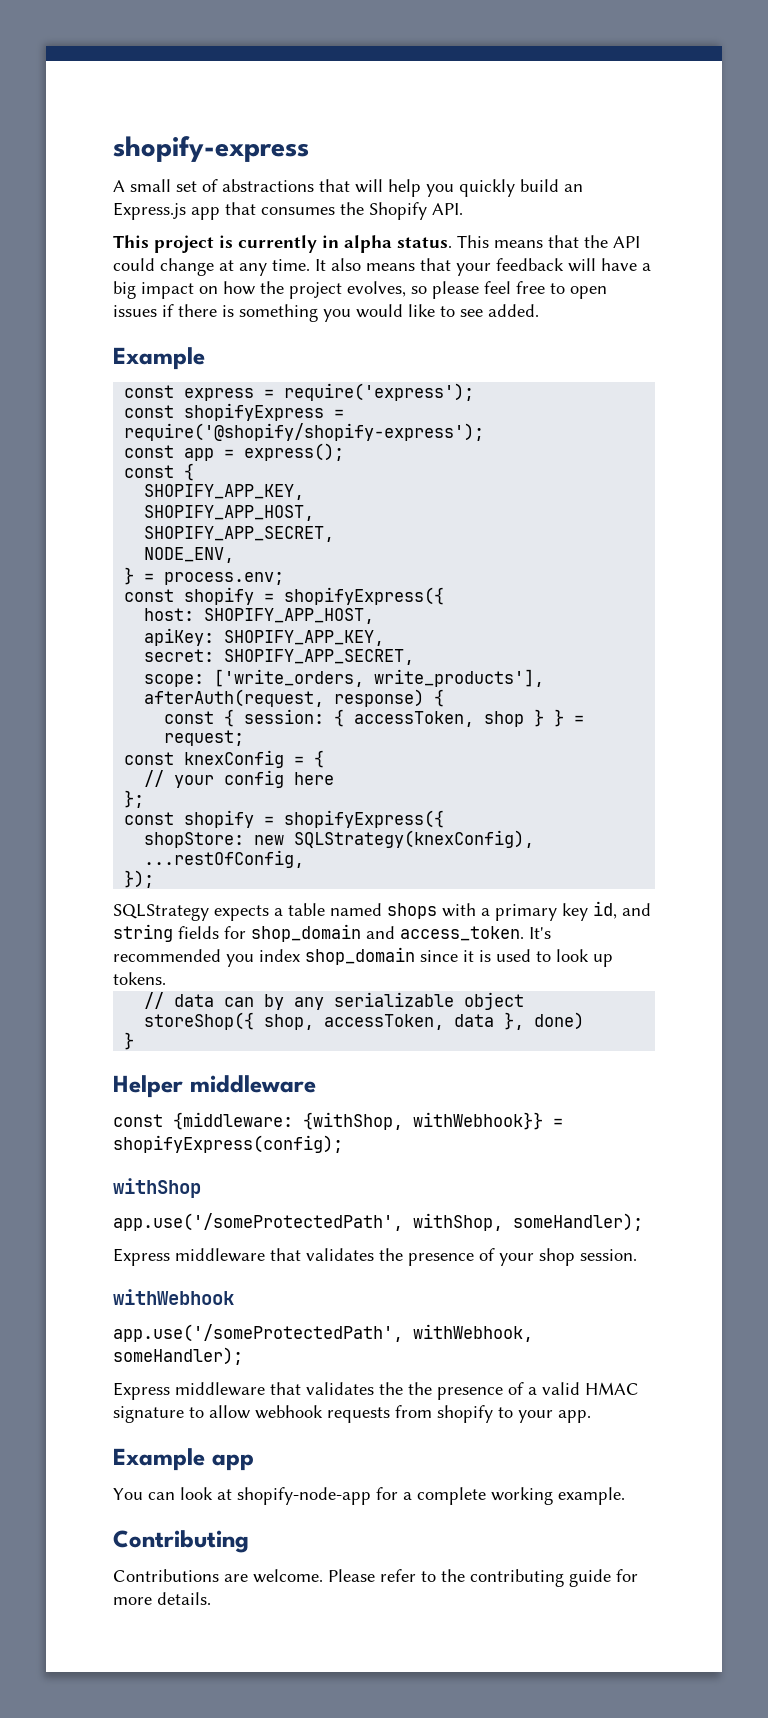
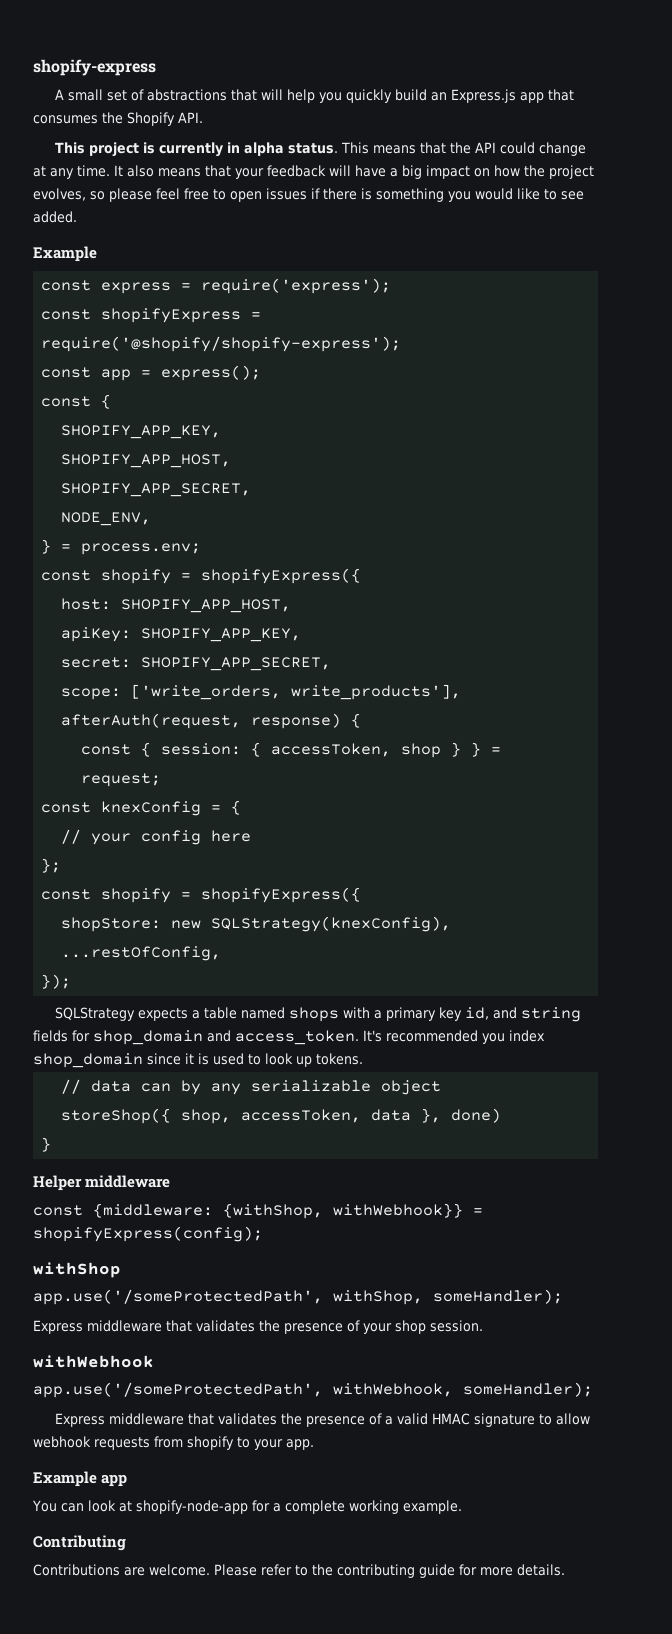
- Express middleware that validates the the presence of a valid HMAC signature to allow webhook requests from shopify to your app.
+ Express middleware that validates the presence of a valid HMAC signature to allow webhook requests from shopify to your app.

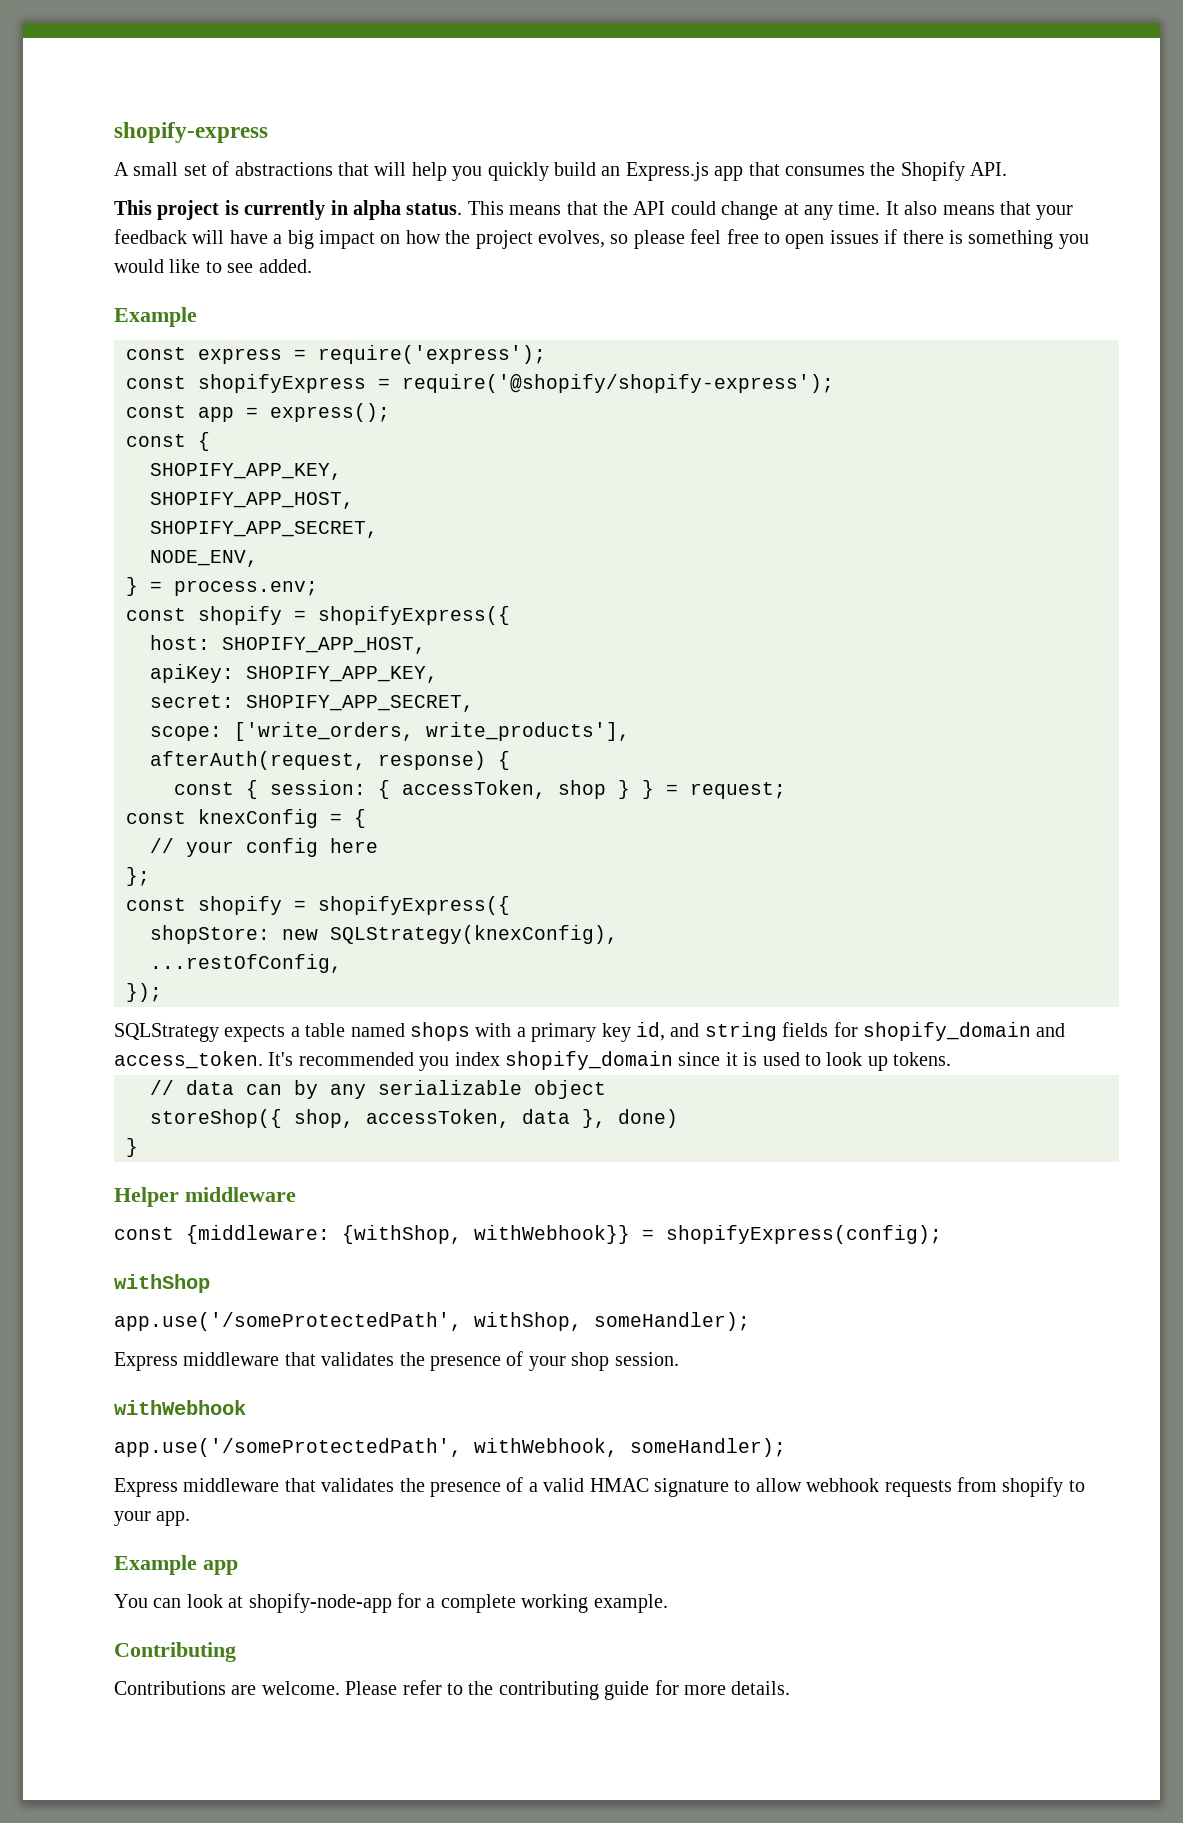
- SQLStrategy expects a table named shops with a primary key id, and string fields for shop_domain and access_token.
+ SQLStrategy expects a table named shops with a primary key id, and string fields for shopify_domain and access_token.
- It's recommended you index shop_domain since it is used to look up tokens.
+ It's recommended you index shopify_domain since it is used to look up tokens.

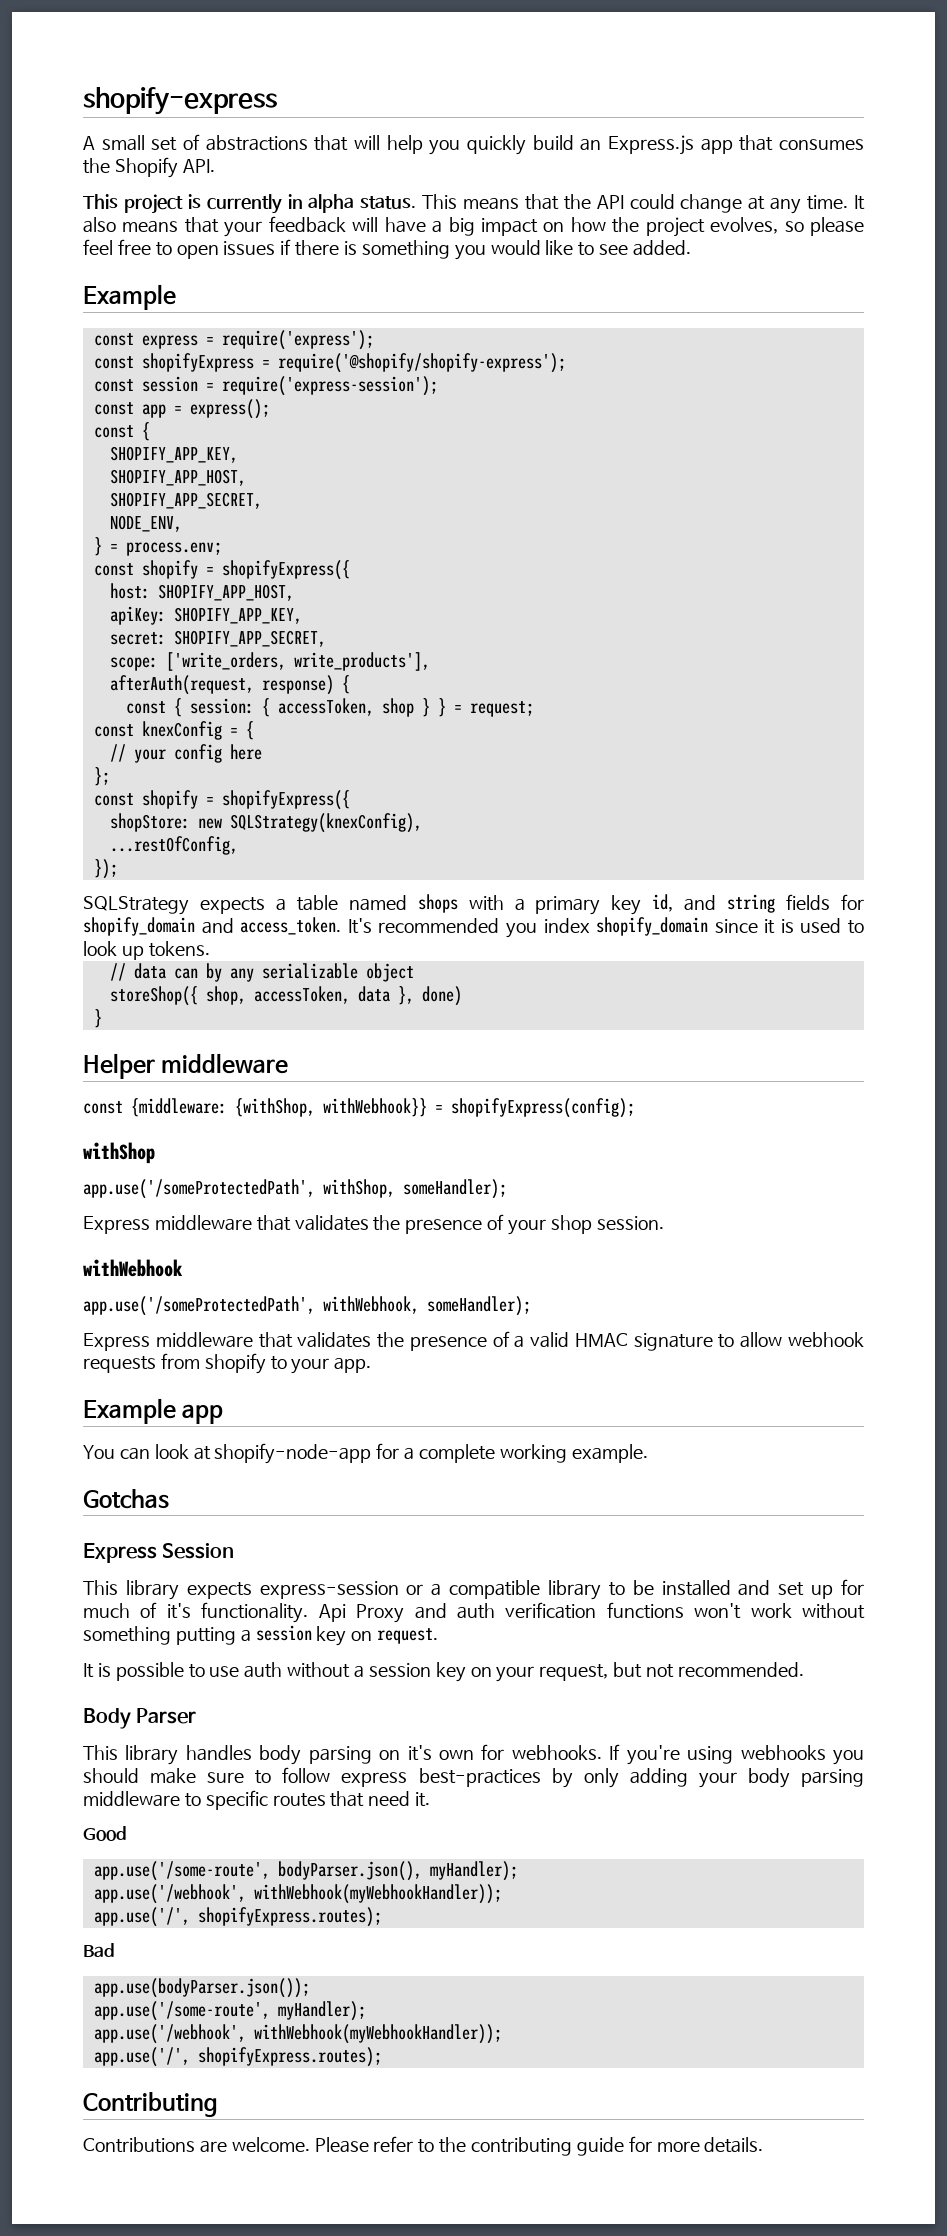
+ const session = require('express-session');
+ Gotchas
+ Express Session
+ This library expects express-session or a compatible library to be installed and set up for much of it's functionality. Api Proxy and auth verification functions won't work without something putting a session key on request.
+ It is possible to use auth without a session key on your request, but not recommended.
+ Body Parser
+ This library handles body parsing on it's own for webhooks. If you're using webhooks you should make sure to follow express best-practices by only adding your body parsing middleware to specific routes that need it.
+ Good
+ app.use('/some-route', bodyParser.json(), myHandler);
+ app.use('/webhook', withWebhook(myWebhookHandler));
+ app.use('/', shopifyExpress.routes);
+ Bad
+ app.use(bodyParser.json());
+ app.use('/some-route', myHandler);
+ app.use('/webhook', withWebhook(myWebhookHandler));
+ app.use('/', shopifyExpress.routes);

